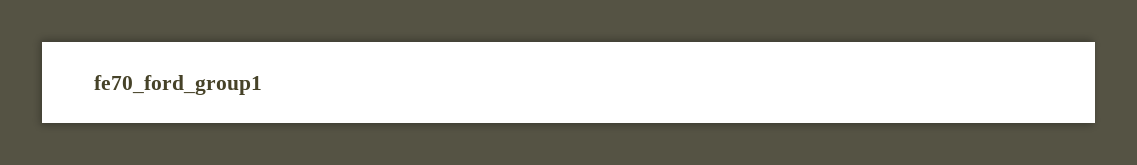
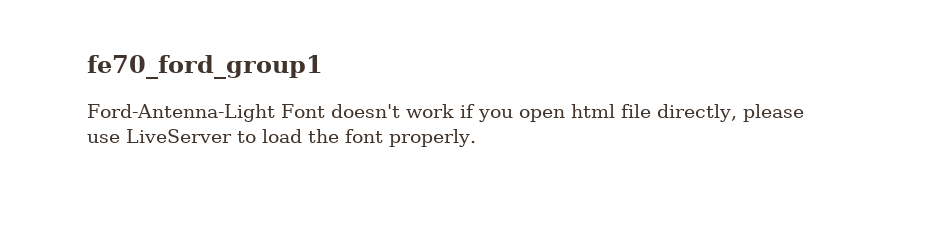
+ Ford-Antenna-Light Font doesn't work if you open html file directly, please use LiveServer to load the font properly.

